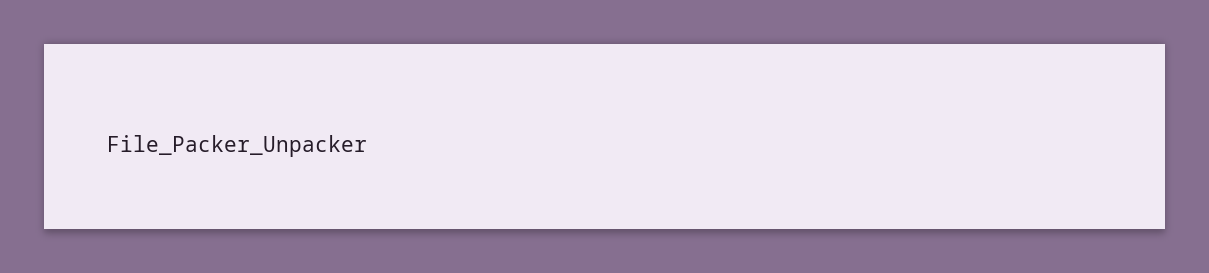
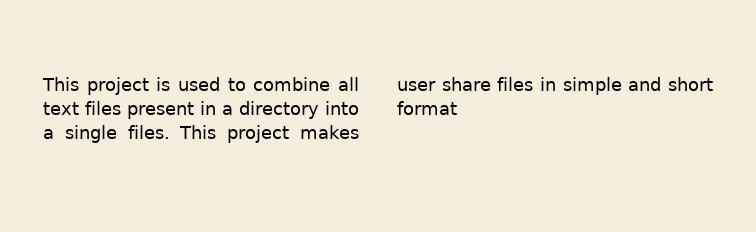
- File_Packer_Unpacker
+ This project is used to combine all text files present in a directory into a single files. This project makes user share files in simple and short format

